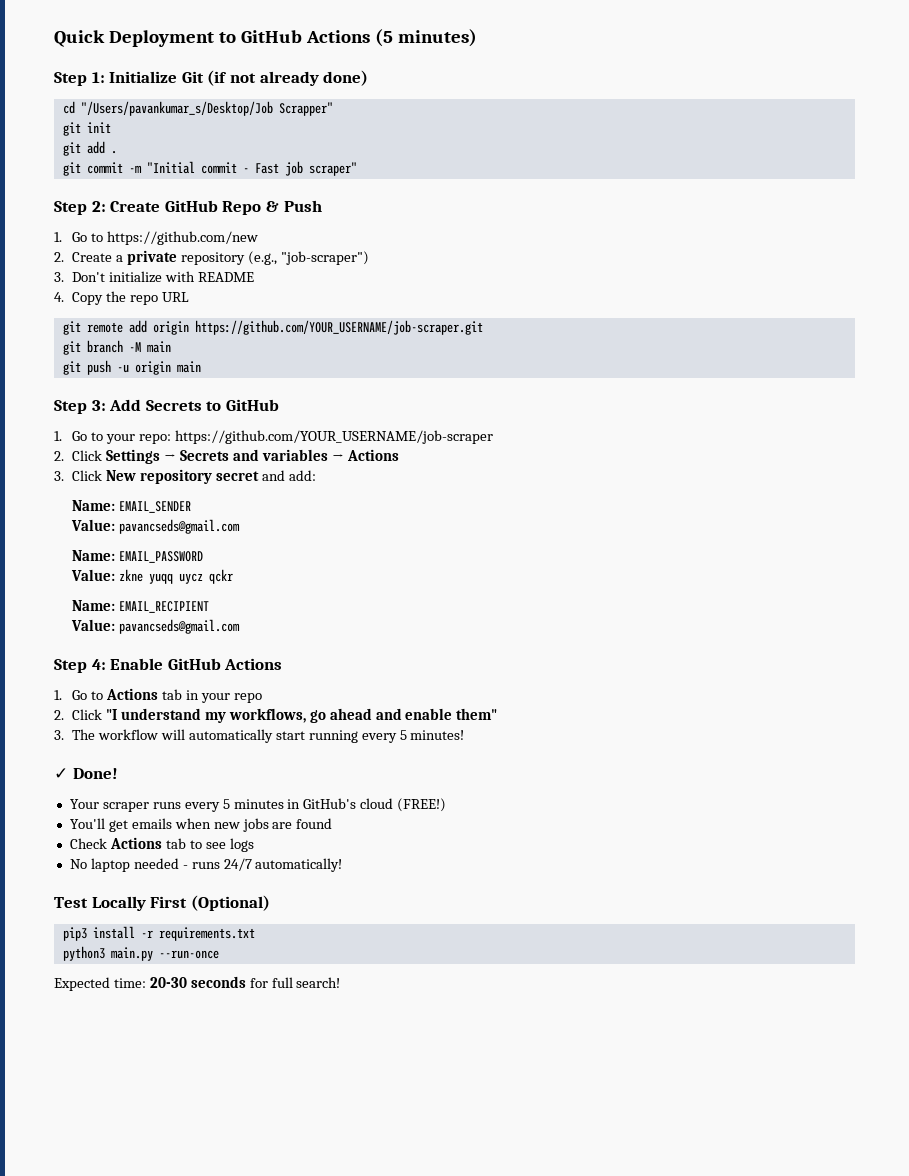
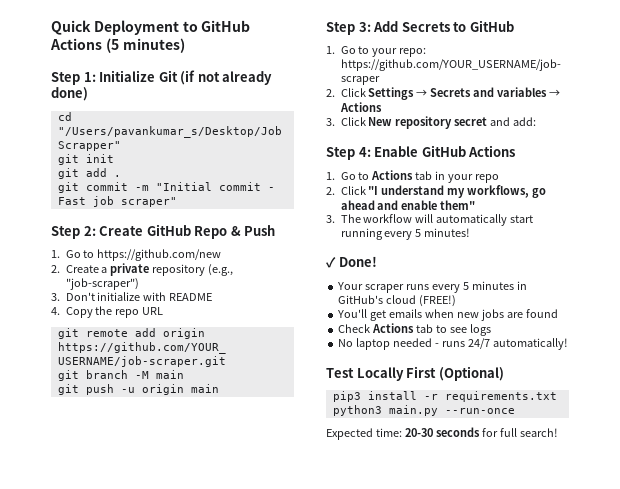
- Name: EMAIL_SENDER
- Value: pavancseds@gmail.com
- Name: EMAIL_PASSWORD
- Value: zkne yuqq uycz qckr
- Name: EMAIL_RECIPIENT
- Value: pavancseds@gmail.com

